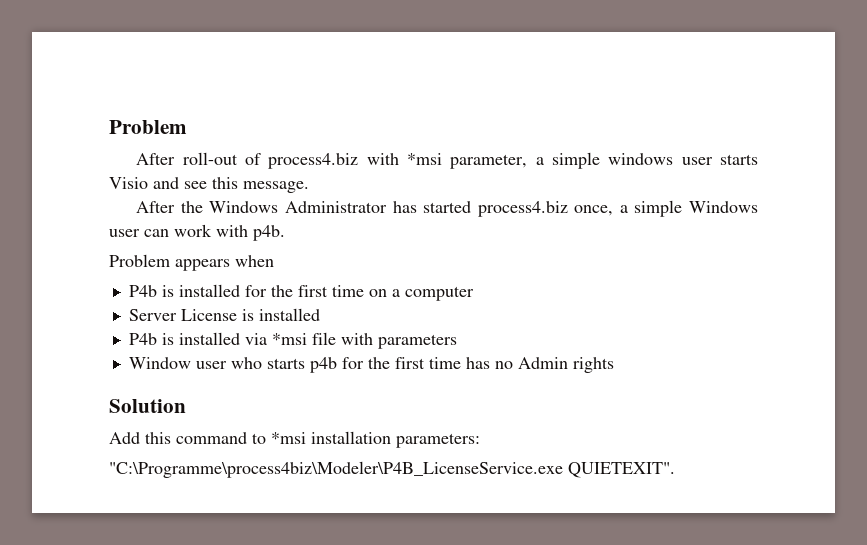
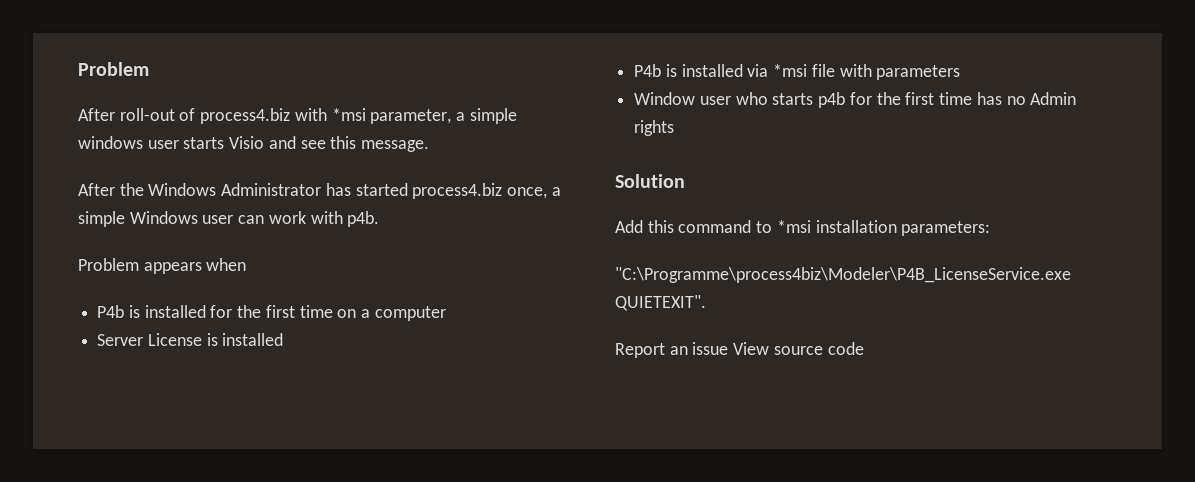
+ Report an issue View source code

